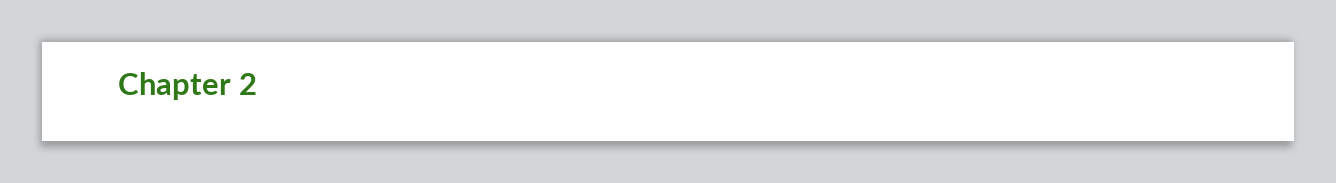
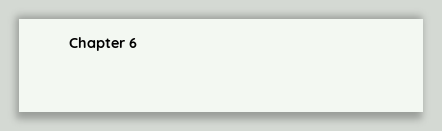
- Chapter 2
+ Chapter 6

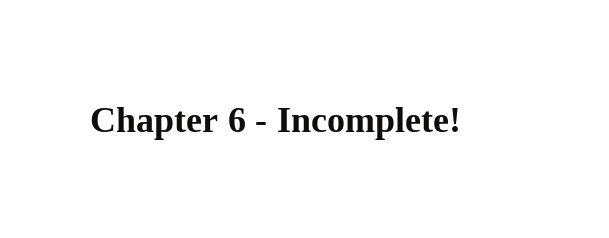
- Chapter 6
+ Chapter 6 - Incomplete!

